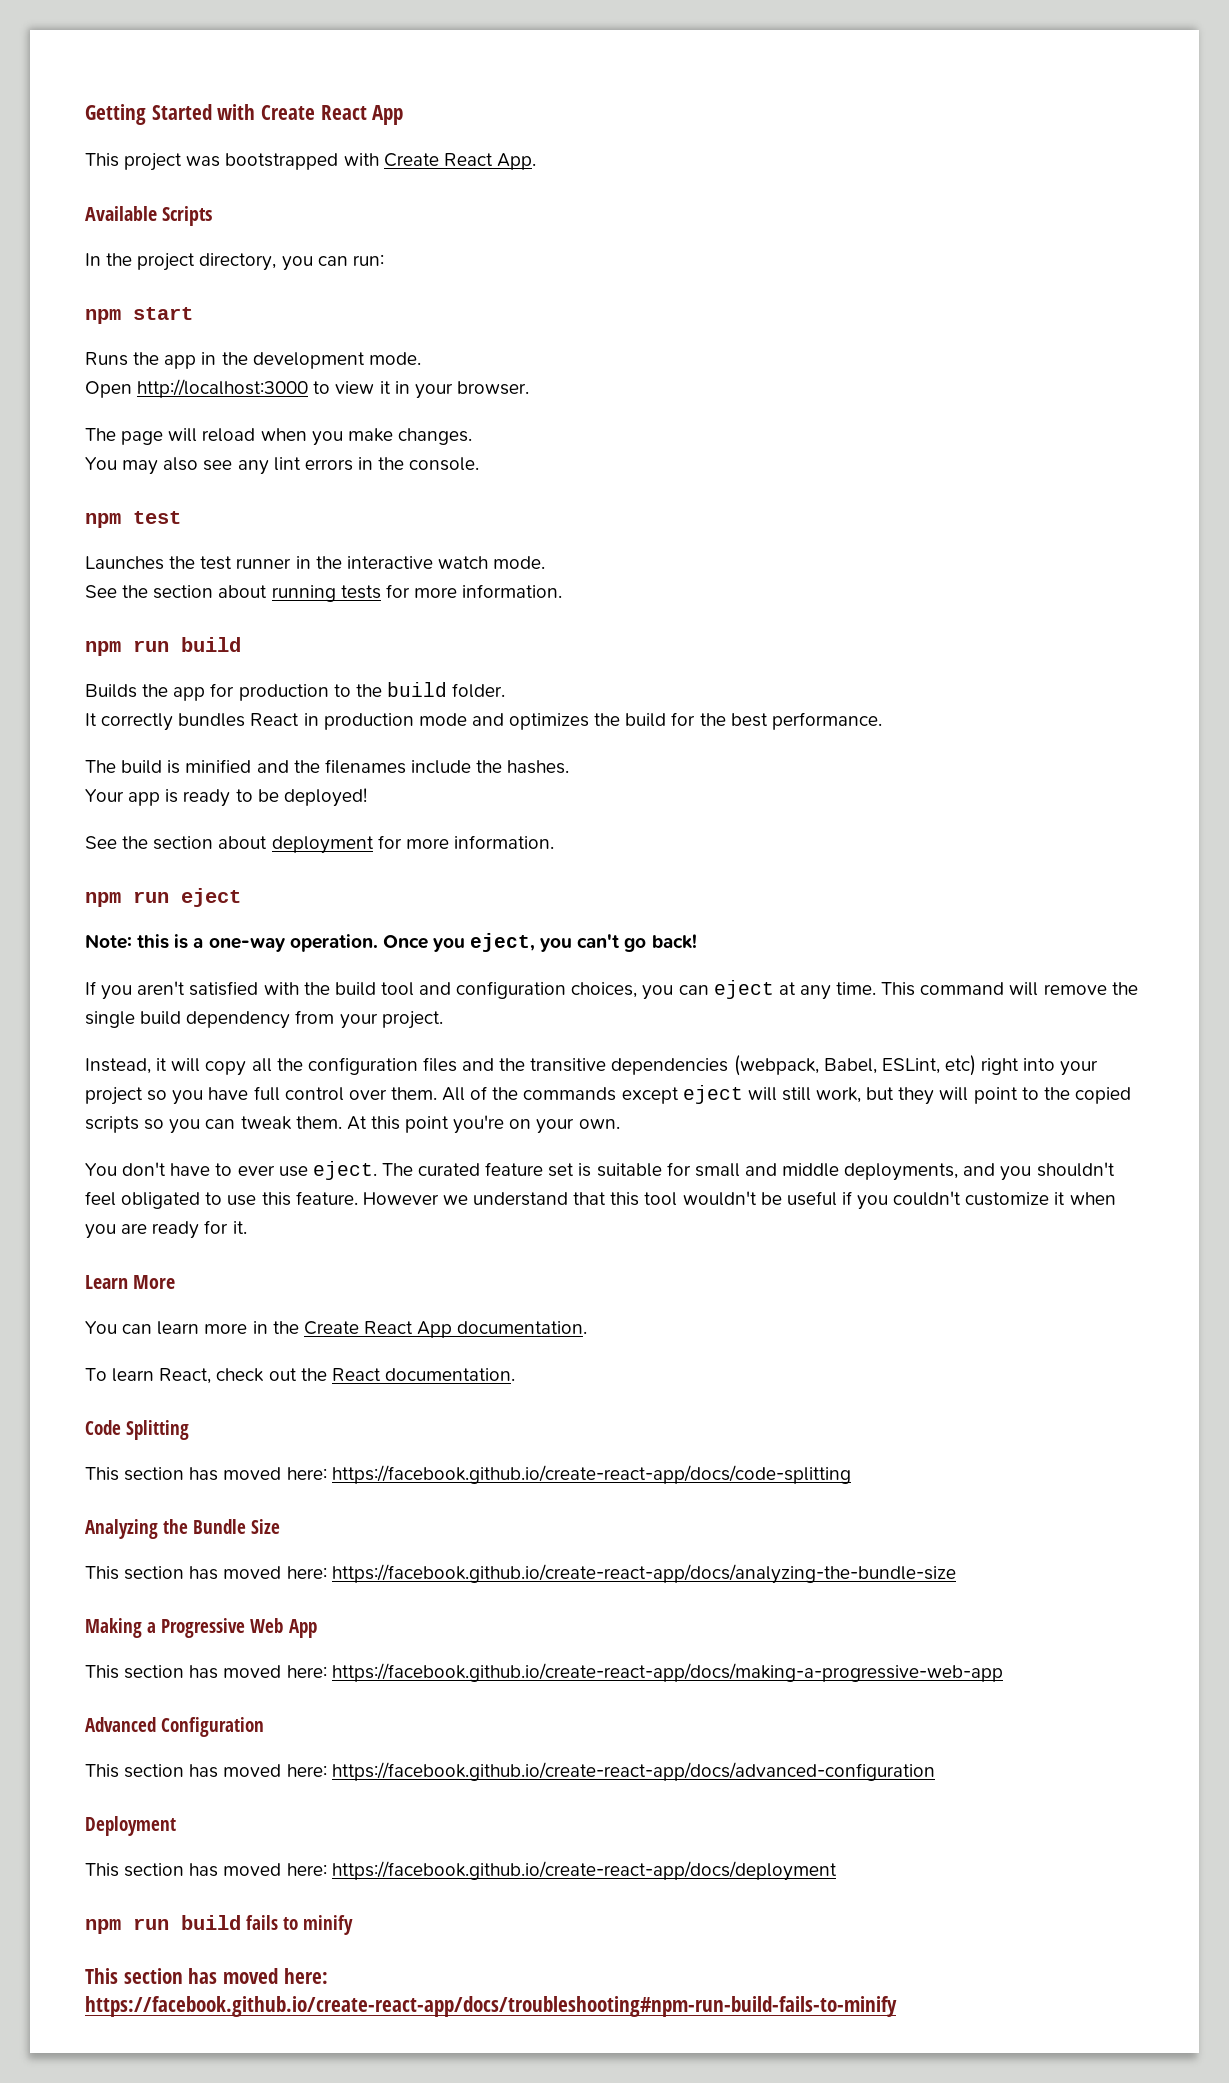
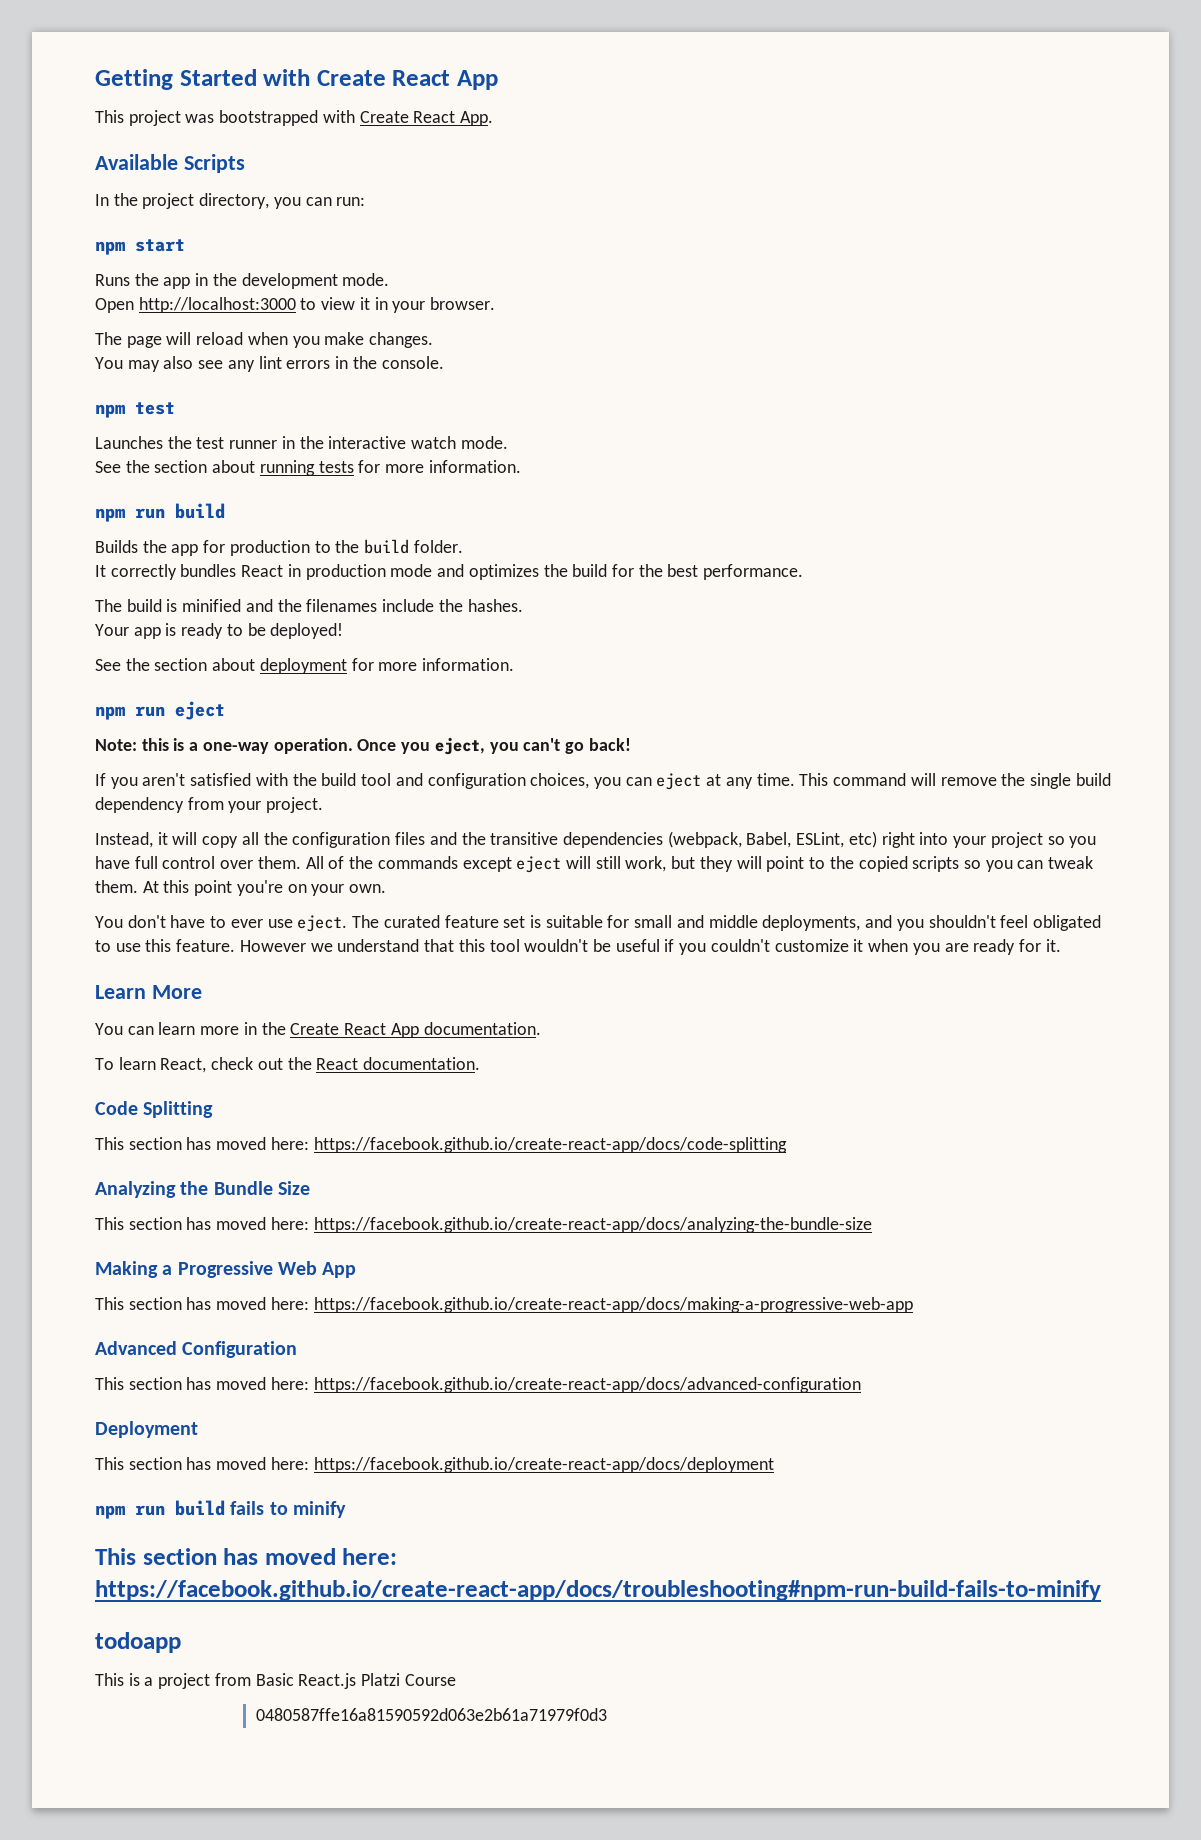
+ todoapp
+ This is a project from Basic React.js Platzi Course
+ 0480587ffe16a81590592d063e2b61a71979f0d3

